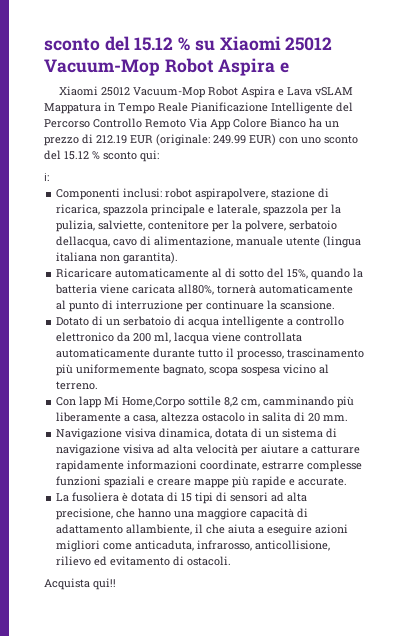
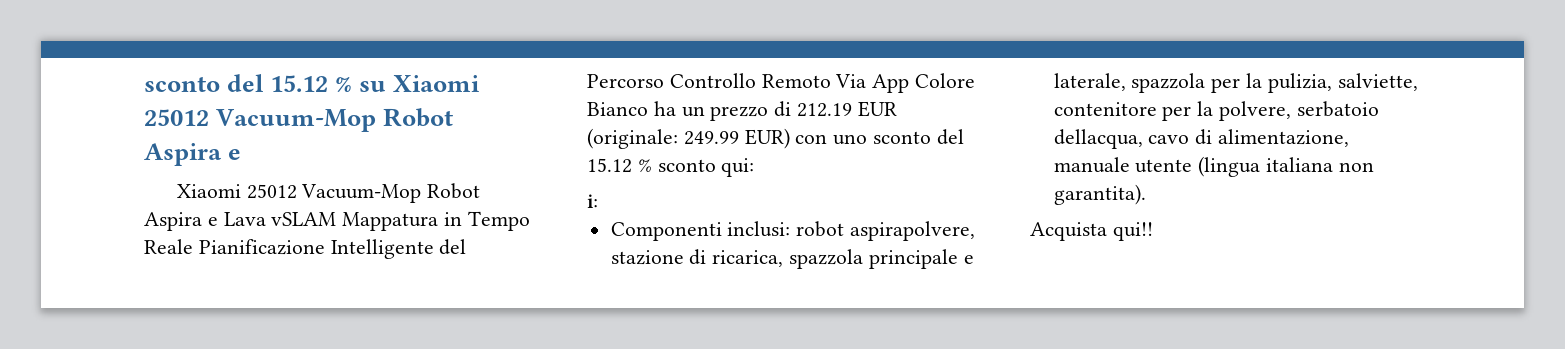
- Ricaricare automaticamente al di sotto del 15%, quando la batteria viene caricata all80%, tornerà automaticamente al punto di interruzione per continuare la scansione.
- Dotato di un serbatoio di acqua intelligente a controllo elettronico da 200 ml, lacqua viene controllata automaticamente durante tutto il processo, trascinamento più uniformemente bagnato, scopa sospesa vicino al terreno.
- Con lapp Mi Home,Corpo sottile 8,2 cm, camminando più liberamente a casa, altezza ostacolo in salita di 20 mm.
- Navigazione visiva dinamica, dotata di un sistema di navigazione visiva ad alta velocità per aiutare a catturare rapidamente informazioni coordinate, estrarre complesse funzioni spaziali e creare mappe più rapide e accurate.
- La fusoliera è dotata di 15 tipi di sensori ad alta precisione, che hanno una maggiore capacità di adattamento allambiente, il che aiuta a eseguire azioni migliori come anticaduta, infrarosso, anticollisione, rilievo ed evitamento di ostacoli.

